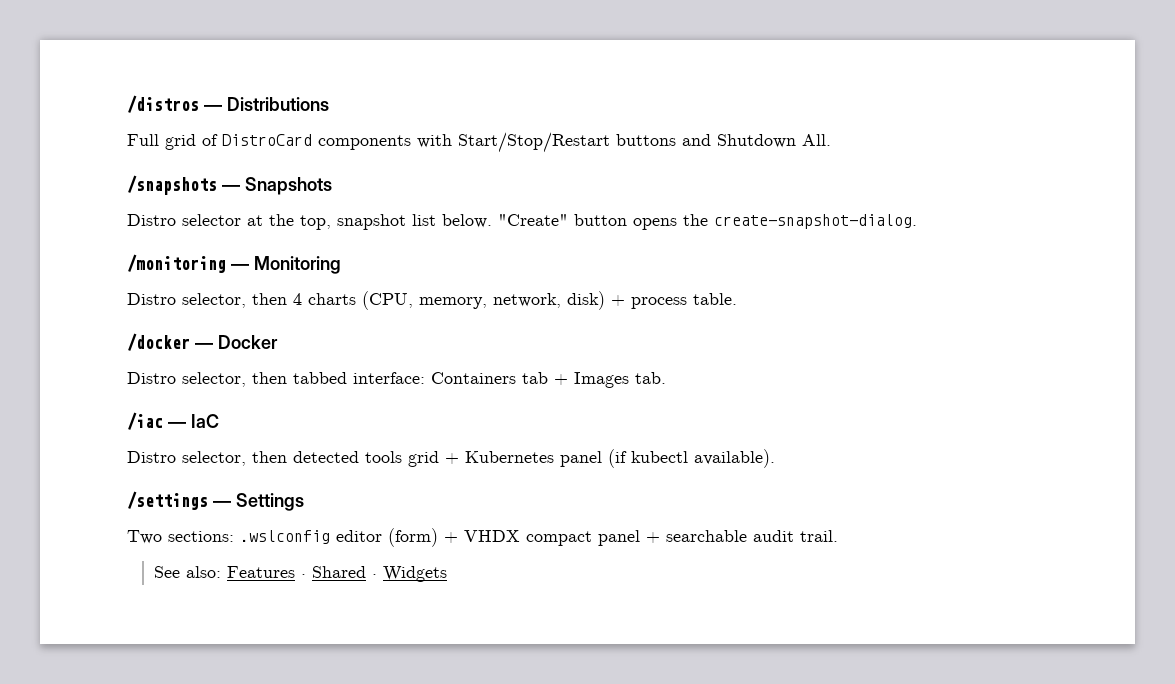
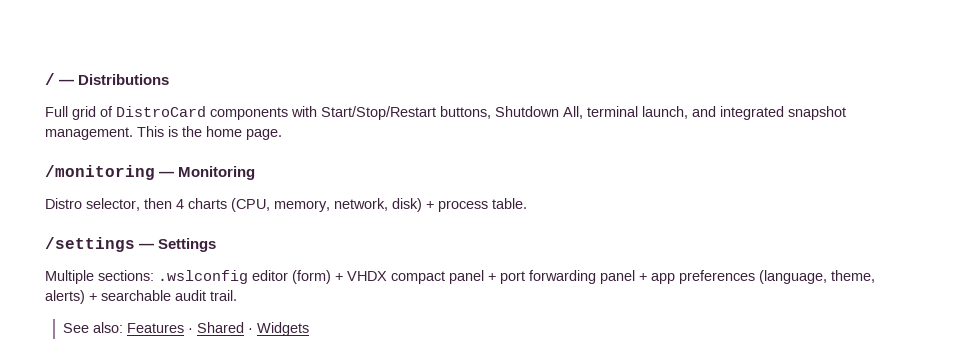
- /distros — Distributions
+ / — Distributions
- Full grid of DistroCard components with Start/Stop/Restart buttons and Shutdown All.
- /snapshots — Snapshots
- Distro selector at the top, snapshot list below. "Create" button opens the create-snapshot-dialog.
+ Full grid of DistroCard components with Start/Stop/Restart buttons, Shutdown All, terminal launch, and integrated snapshot management. This is the home page.
- /docker — Docker
- Distro selector, then tabbed interface: Containers tab + Images tab.
- /iac — IaC
- Distro selector, then detected tools grid + Kubernetes panel (if kubectl available).
- Two sections: .wslconfig editor (form) + VHDX compact panel + searchable audit trail.
+ Multiple sections: .wslconfig editor (form) + VHDX compact panel + port forwarding panel + app preferences (language, theme, alerts) + searchable audit trail.

